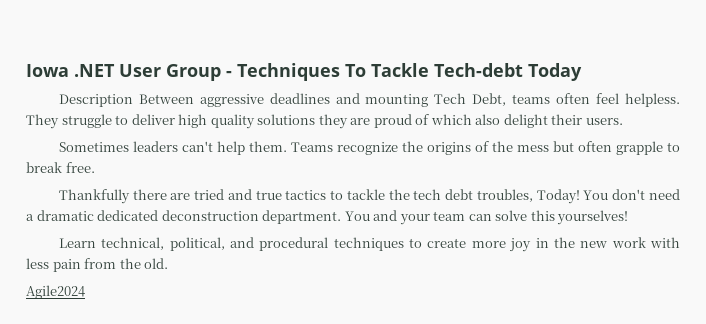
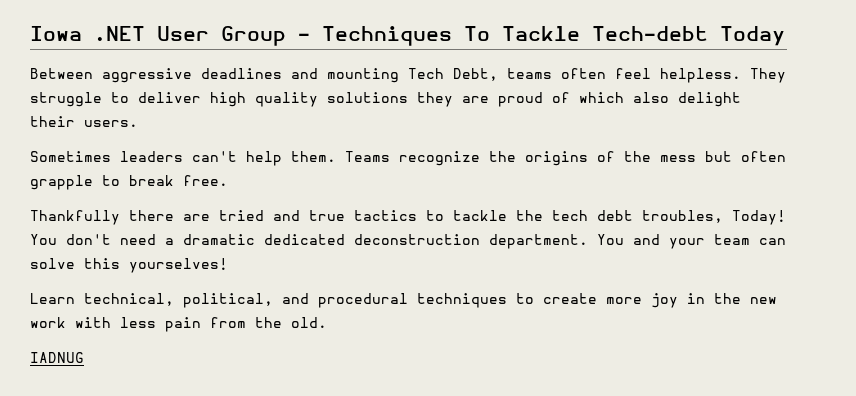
- Description Between aggressive deadlines and mounting Tech Debt, teams often feel helpless.
+ Between aggressive deadlines and mounting Tech Debt, teams often feel helpless.
- Agile2024
+ IADNUG

